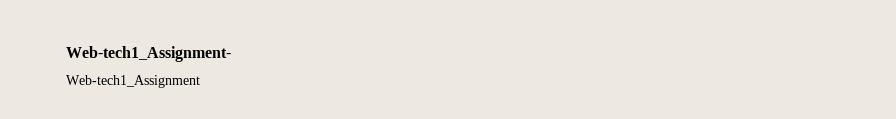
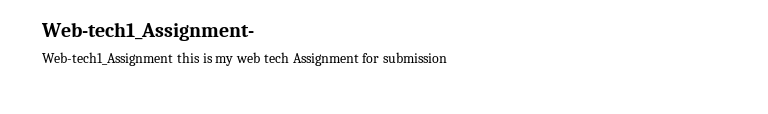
- Web-tech1_Assignment
+ Web-tech1_Assignment this is my web tech Assignment for submission

